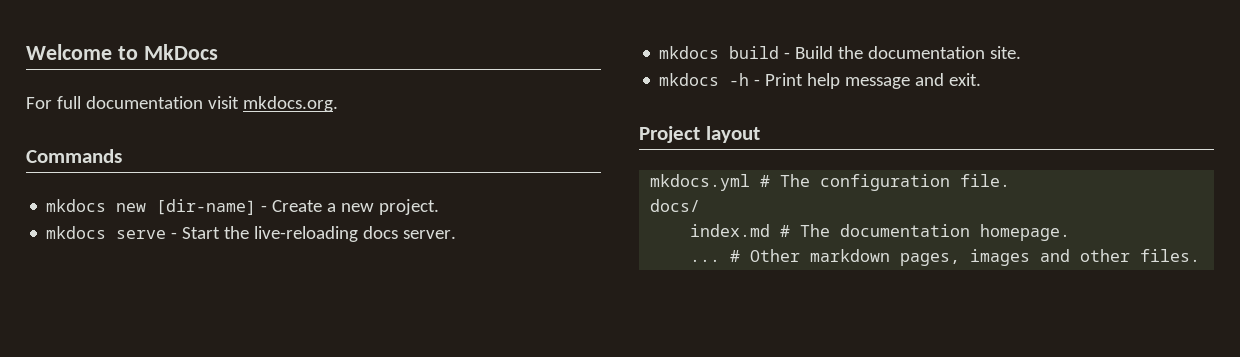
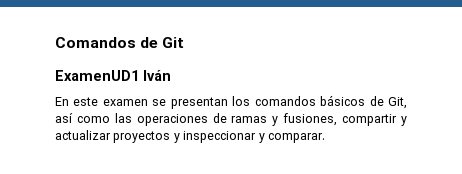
- Welcome to MkDocs
- For full documentation visit mkdocs.org.
- Commands
- mkdocs new [dir-name] - Create a new project.
- mkdocs serve - Start the live-reloading docs server.
- mkdocs build - Build the documentation site.
- mkdocs -h - Print help message and exit.
- Project layout
- mkdocs.yml # The configuration file.
- docs/
- index.md # The documentation homepage.
- ... # Other markdown pages, images and other files.
+ Comandos de Git
+ ExamenUD1 Iván
+ En este examen se presentan los comandos básicos de Git, así como las operaciones de ramas y fusiones, compartir y actualizar proyectos y inspeccionar y comparar.

